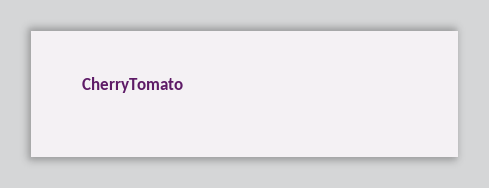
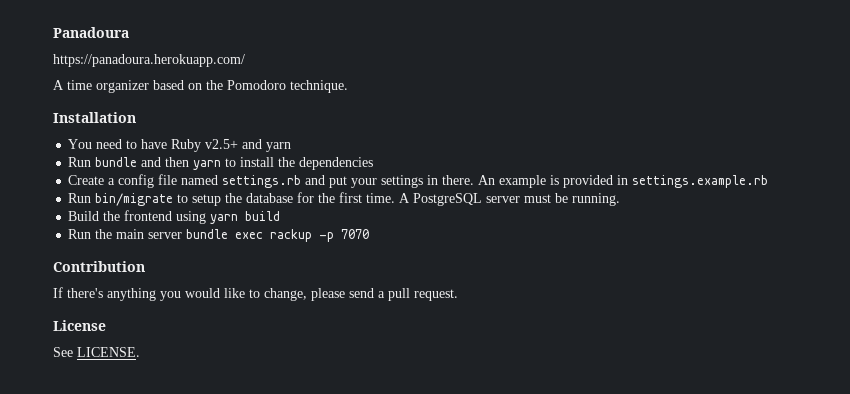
- CherryTomato
+ Panadoura
+ https://panadoura.herokuapp.com/
+ A time organizer based on the Pomodoro technique.
+ Installation
+ You need to have Ruby v2.5+ and yarn
+ Run bundle and then yarn to install the dependencies
+ Create a config file named settings.rb and put your settings in there. An example is provided in settings.example.rb
+ Run bin/migrate to setup the database for the first time. A PostgreSQL server must be running.
+ Build the frontend using yarn build
+ Run the main server bundle exec rackup -p 7070
+ Contribution
+ If there's anything you would like to change, please send a pull request.
+ License
+ See LICENSE.

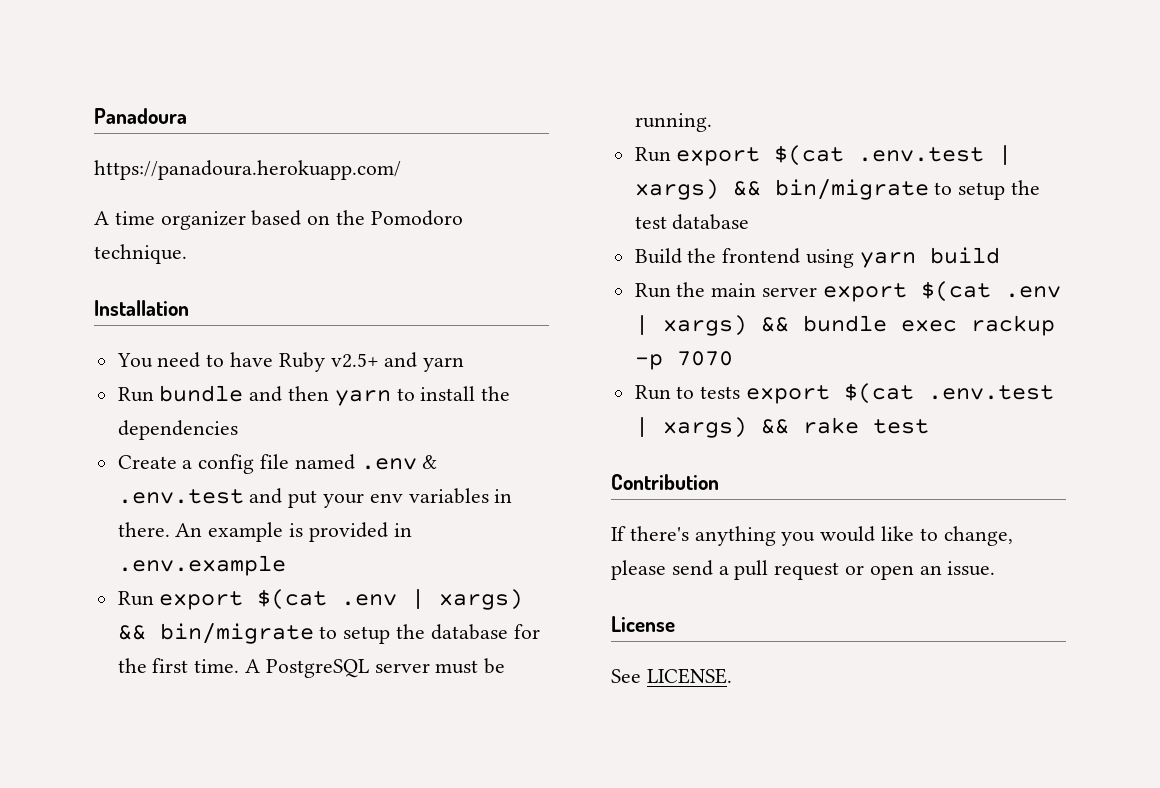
- Create a config file named settings.rb and put your settings in there.
+ Create a config file named .env & .env.test and put your env variables in there.
- An example is provided in settings.example.rb
- Run bin/migrate to setup the database for the first time.
+ An example is provided in .env.example
+ Run export $(cat .env | xargs) && bin/migrate to setup the database for the first time.
+ Run export $(cat .env.test | xargs) && bin/migrate to setup the test database
- Run the main server bundle exec rackup -p 7070
+ Run the main server export $(cat .env | xargs) && bundle exec rackup -p 7070
+ Run to tests export $(cat .env.test | xargs) && rake test
- If there's anything you would like to change, please send a pull request.
+ If there's anything you would like to change, please send a pull request or open an issue.

